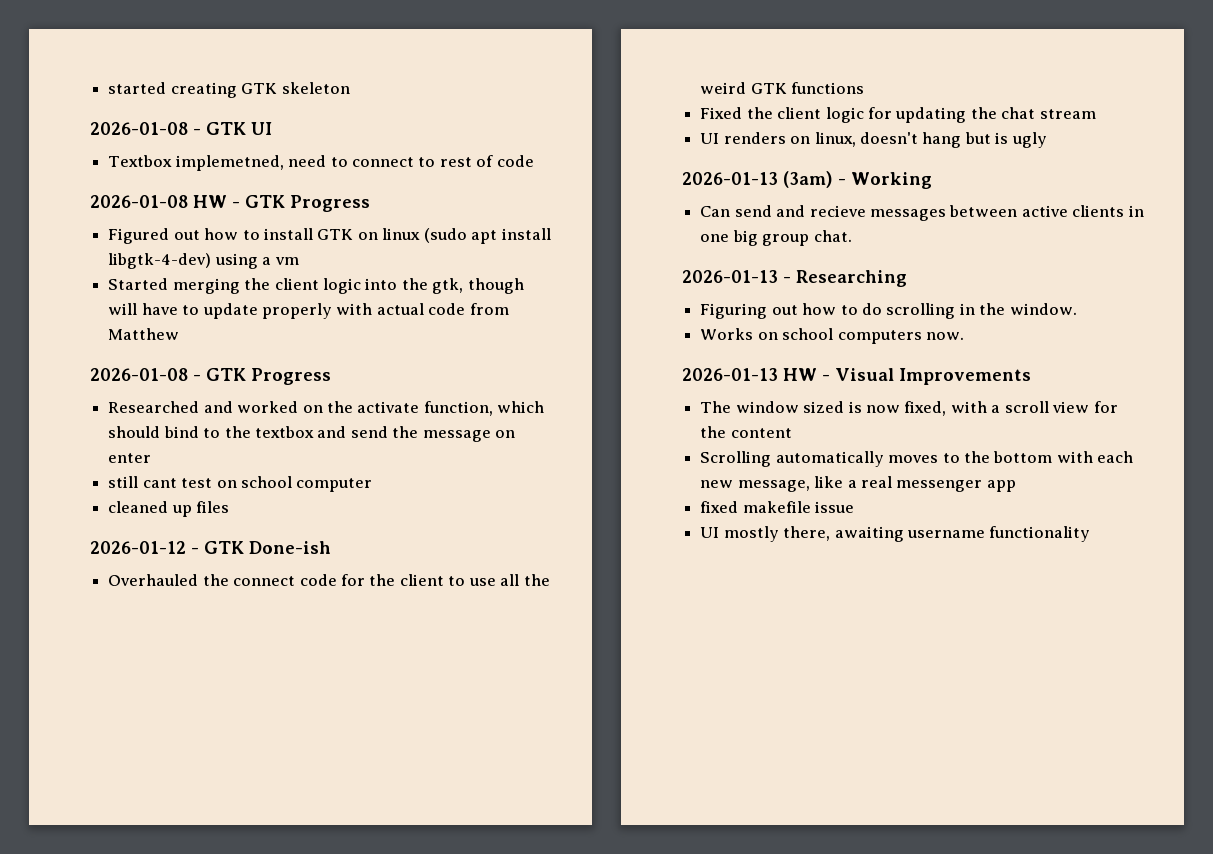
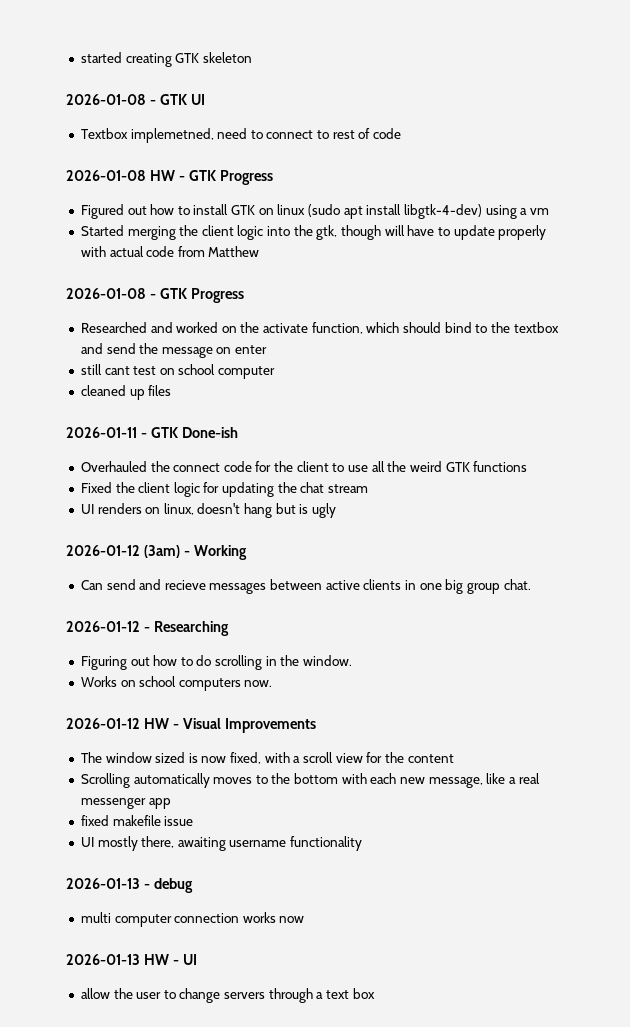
- 2026-01-12 - GTK Done-ish
+ 2026-01-11 - GTK Done-ish
- 2026-01-13 (3am) - Working
+ 2026-01-12 (3am) - Working
- 2026-01-13 - Researching
+ 2026-01-12 - Researching
- 2026-01-13 HW - Visual Improvements
+ 2026-01-12 HW - Visual Improvements
+ 2026-01-13 - debug
+ multi computer connection works now
+ 2026-01-13 HW - UI
+ allow the user to change servers through a text box

